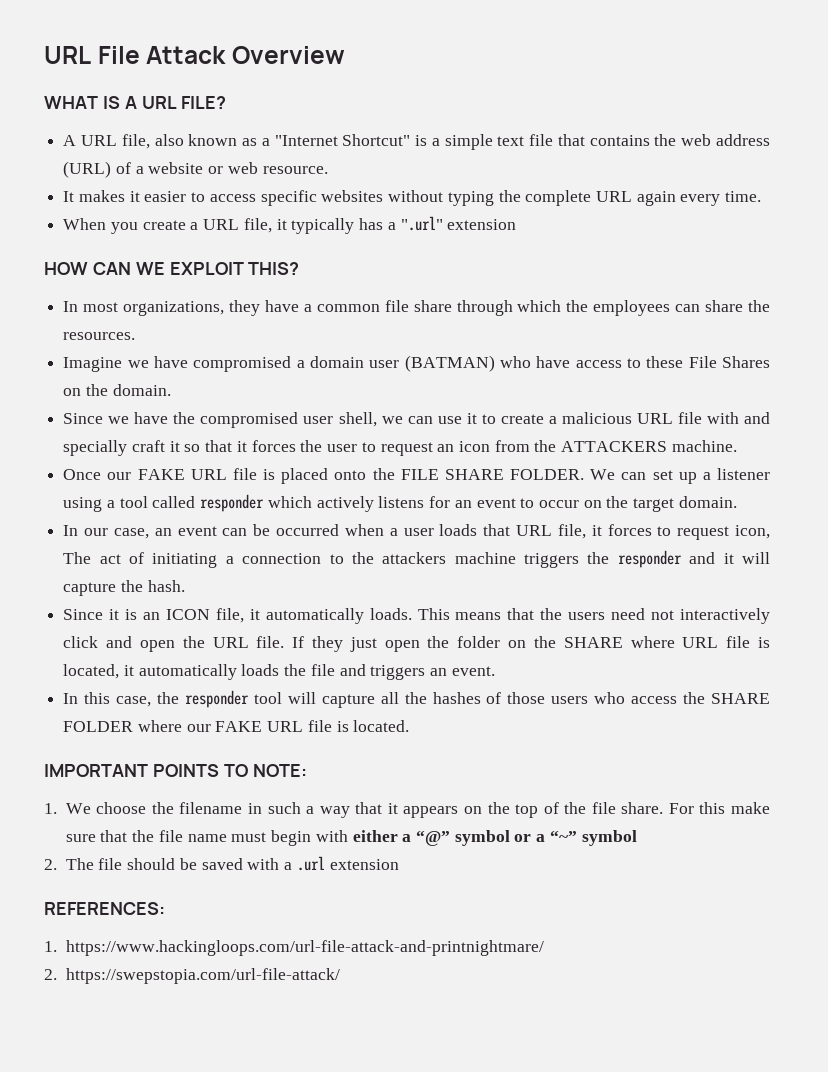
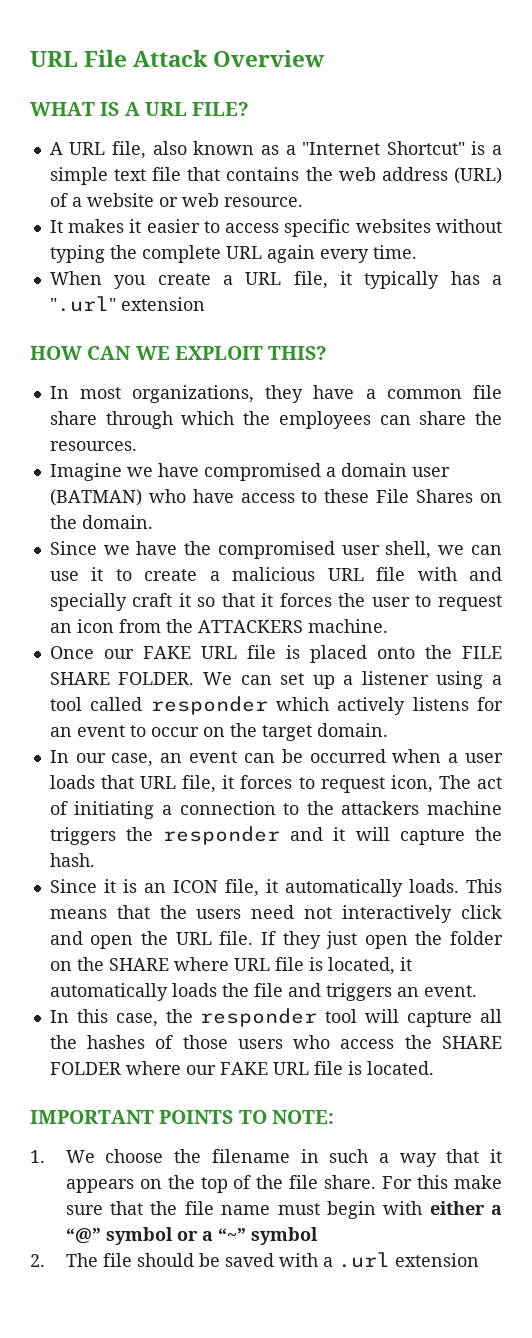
- REFERENCES:
- 1. https://www.hackingloops.com/url-file-attack-and-printnightmare/
- 2. https://swepstopia.com/url-file-attack/

